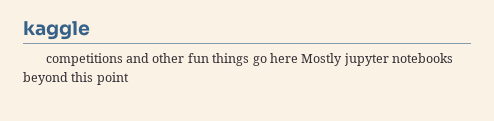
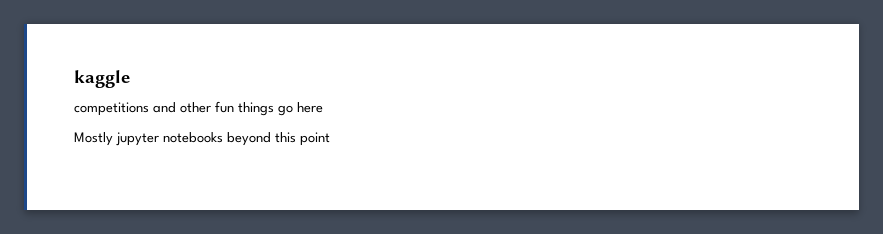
- competitions and other fun things go here Mostly jupyter notebooks beyond this point
+ competitions and other fun things go here
+ Mostly jupyter notebooks beyond this point

